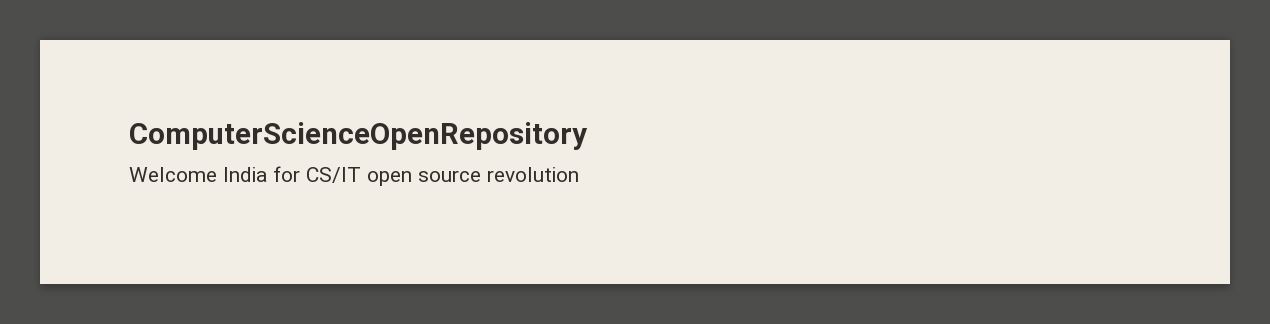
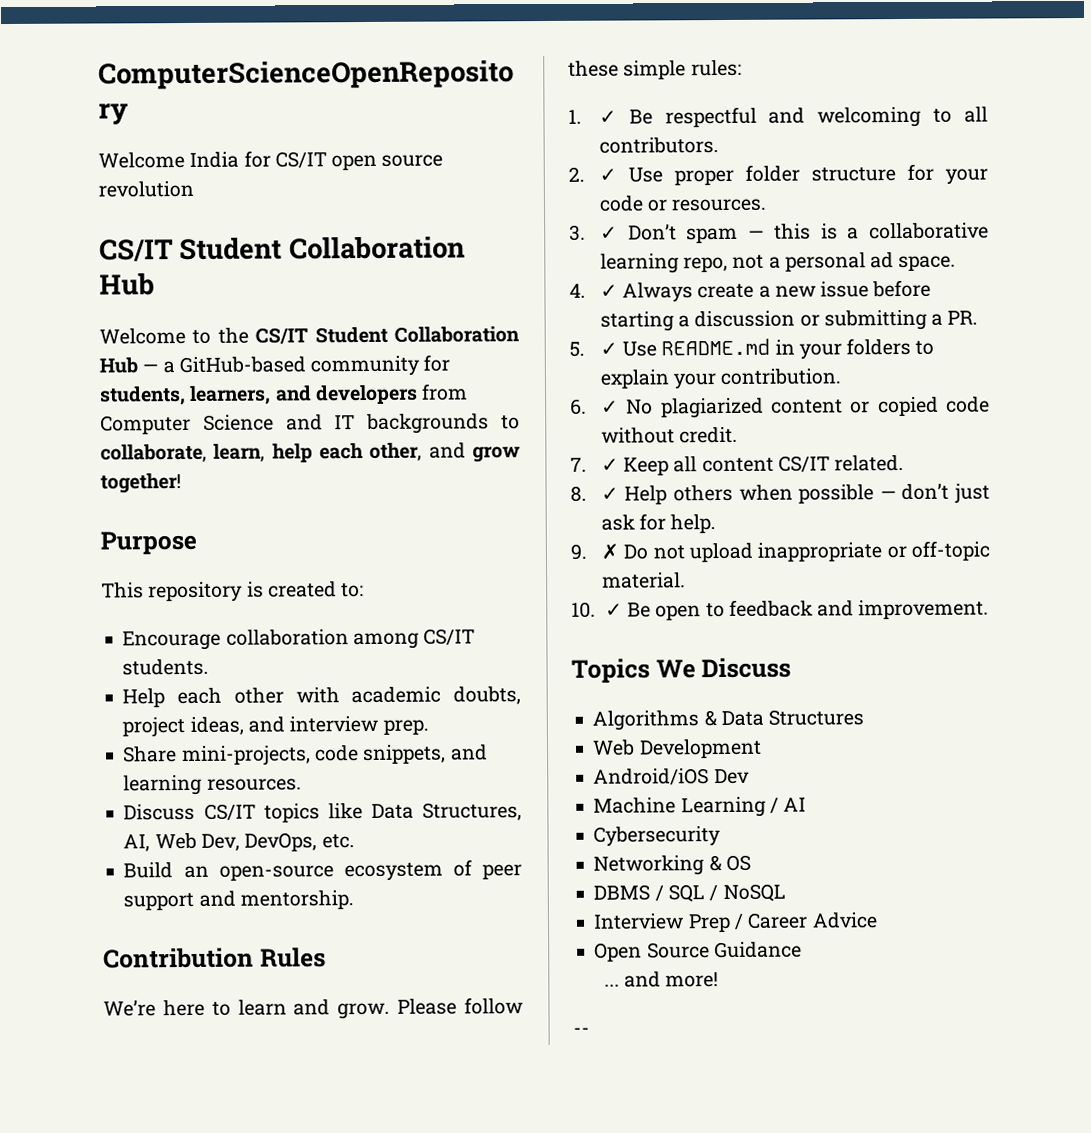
  Welcome India for CS/IT open source revolution
+ CS/IT Student Collaboration Hub
+ Welcome to the CS/IT Student Collaboration Hub — a GitHub-based community for students, learners, and developers from Computer Science and IT backgrounds to collaborate, learn, help each other, and grow together!
+ Purpose
+ This repository is created to:
+ Encourage collaboration among CS/IT students.
+ Help each other with academic doubts, project ideas, and interview prep.
+ Share mini-projects, code snippets, and learning resources.
+ Discuss CS/IT topics like Data Structures, AI, Web Dev, DevOps, etc.
+ Build an open-source ecosystem of peer support and mentorship.
+ Contribution Rules
+ We’re here to learn and grow. Please follow these simple rules:
+ 1. ✓ Be respectful and welcoming to all contributors.
+ 2. ✓ Use proper folder structure for your code or resources.
+ 3. ✓ Don’t spam — this is a collaborative learning repo, not a personal ad space.
+ 4. ✓ Always create a new issue before starting a discussion or submitting a PR.
+ 5. ✓ Use README.md in your folders to explain your contribution.
+ 6. ✓ No plagiarized content or copied code without credit.
+ 7. ✓ Keep all content CS/IT related.
+ 8. ✓ Help others when possible — don’t just ask for help.
+ 9. ✗ Do not upload inappropriate or off-topic material.
+ 10. ✓ Be open to feedback and improvement.
+ Topics We Discuss
+ Algorithms & Data Structures
+ Web Development
+ Android/iOS Dev
+ Machine Learning / AI
+ Cybersecurity
+ Networking & OS
+ DBMS / SQL / NoSQL
+ Interview Prep / Career Advice
+ Open Source Guidance
+ ... and more!
+ --

